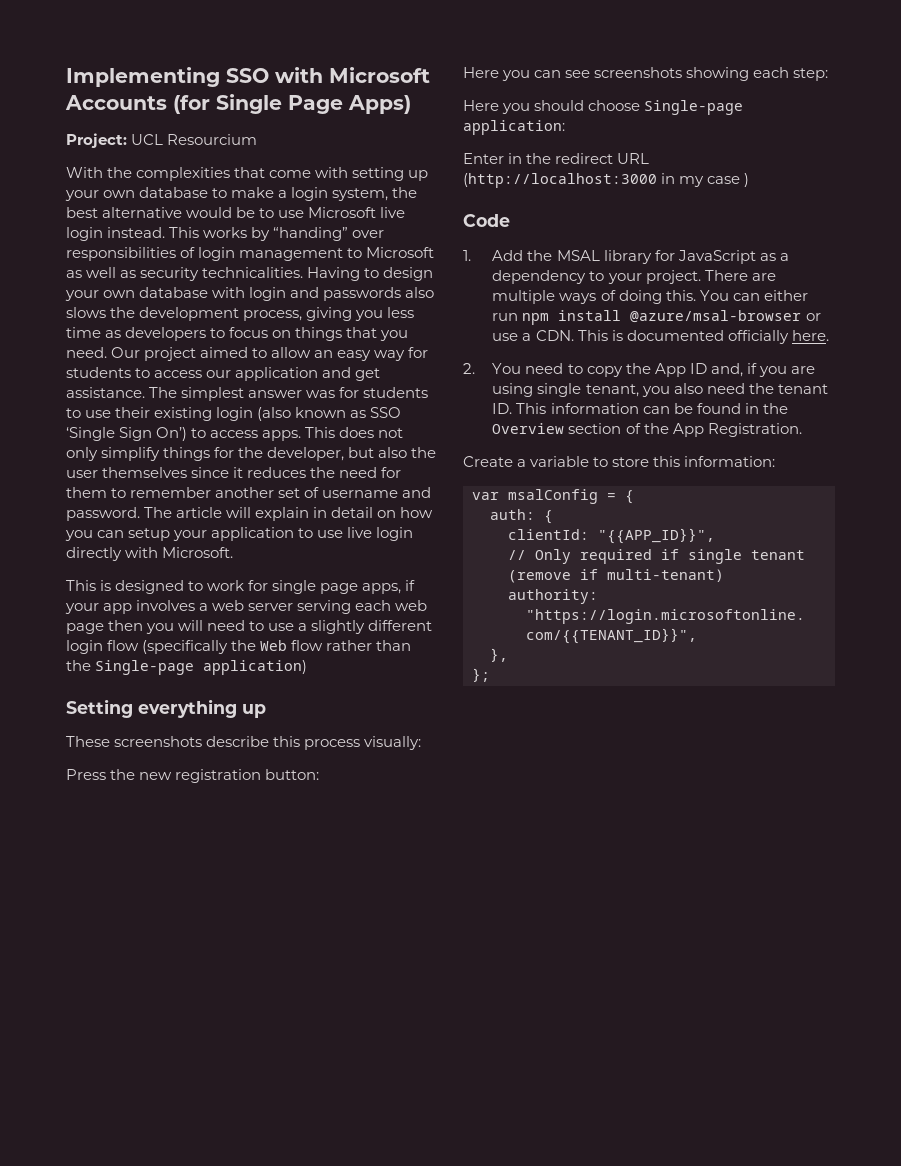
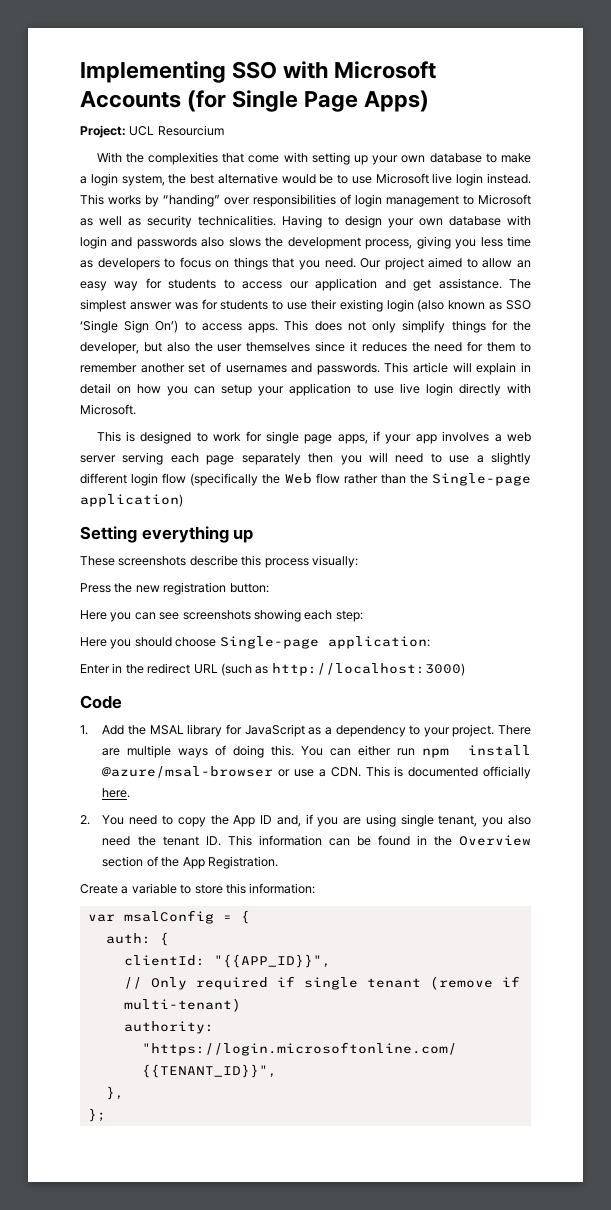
- This does not only simplify things for the developer, but also the user themselves since it reduces the need for them to remember another set of username and password. The article will explain in detail on how you can setup your application to use live login directly with Microsoft.
+ This does not only simplify things for the developer, but also the user themselves since it reduces the need for them to remember another set of usernames and passwords. This article will explain in detail on how you can setup your application to use live login directly with Microsoft.
- This is designed to work for single page apps, if your app involves a web server serving each web page then you will need to use a slightly different login flow (specifically the Web flow rather than the Single-page application)
+ This is designed to work for single page apps, if your app involves a web server serving each page separately then you will need to use a slightly different login flow (specifically the Web flow rather than the Single-page application)
- Enter in the redirect URL (http://localhost:3000 in my case )
+ Enter in the redirect URL (such as http://localhost:3000)

